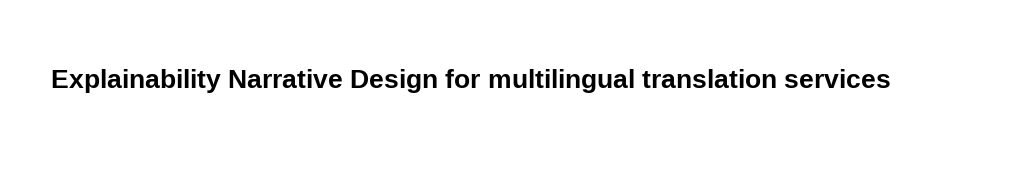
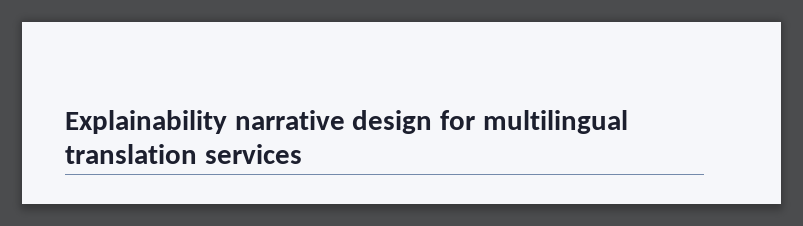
- Explainability Narrative Design for multilingual translation services
+ Explainability narrative design for multilingual translation services

